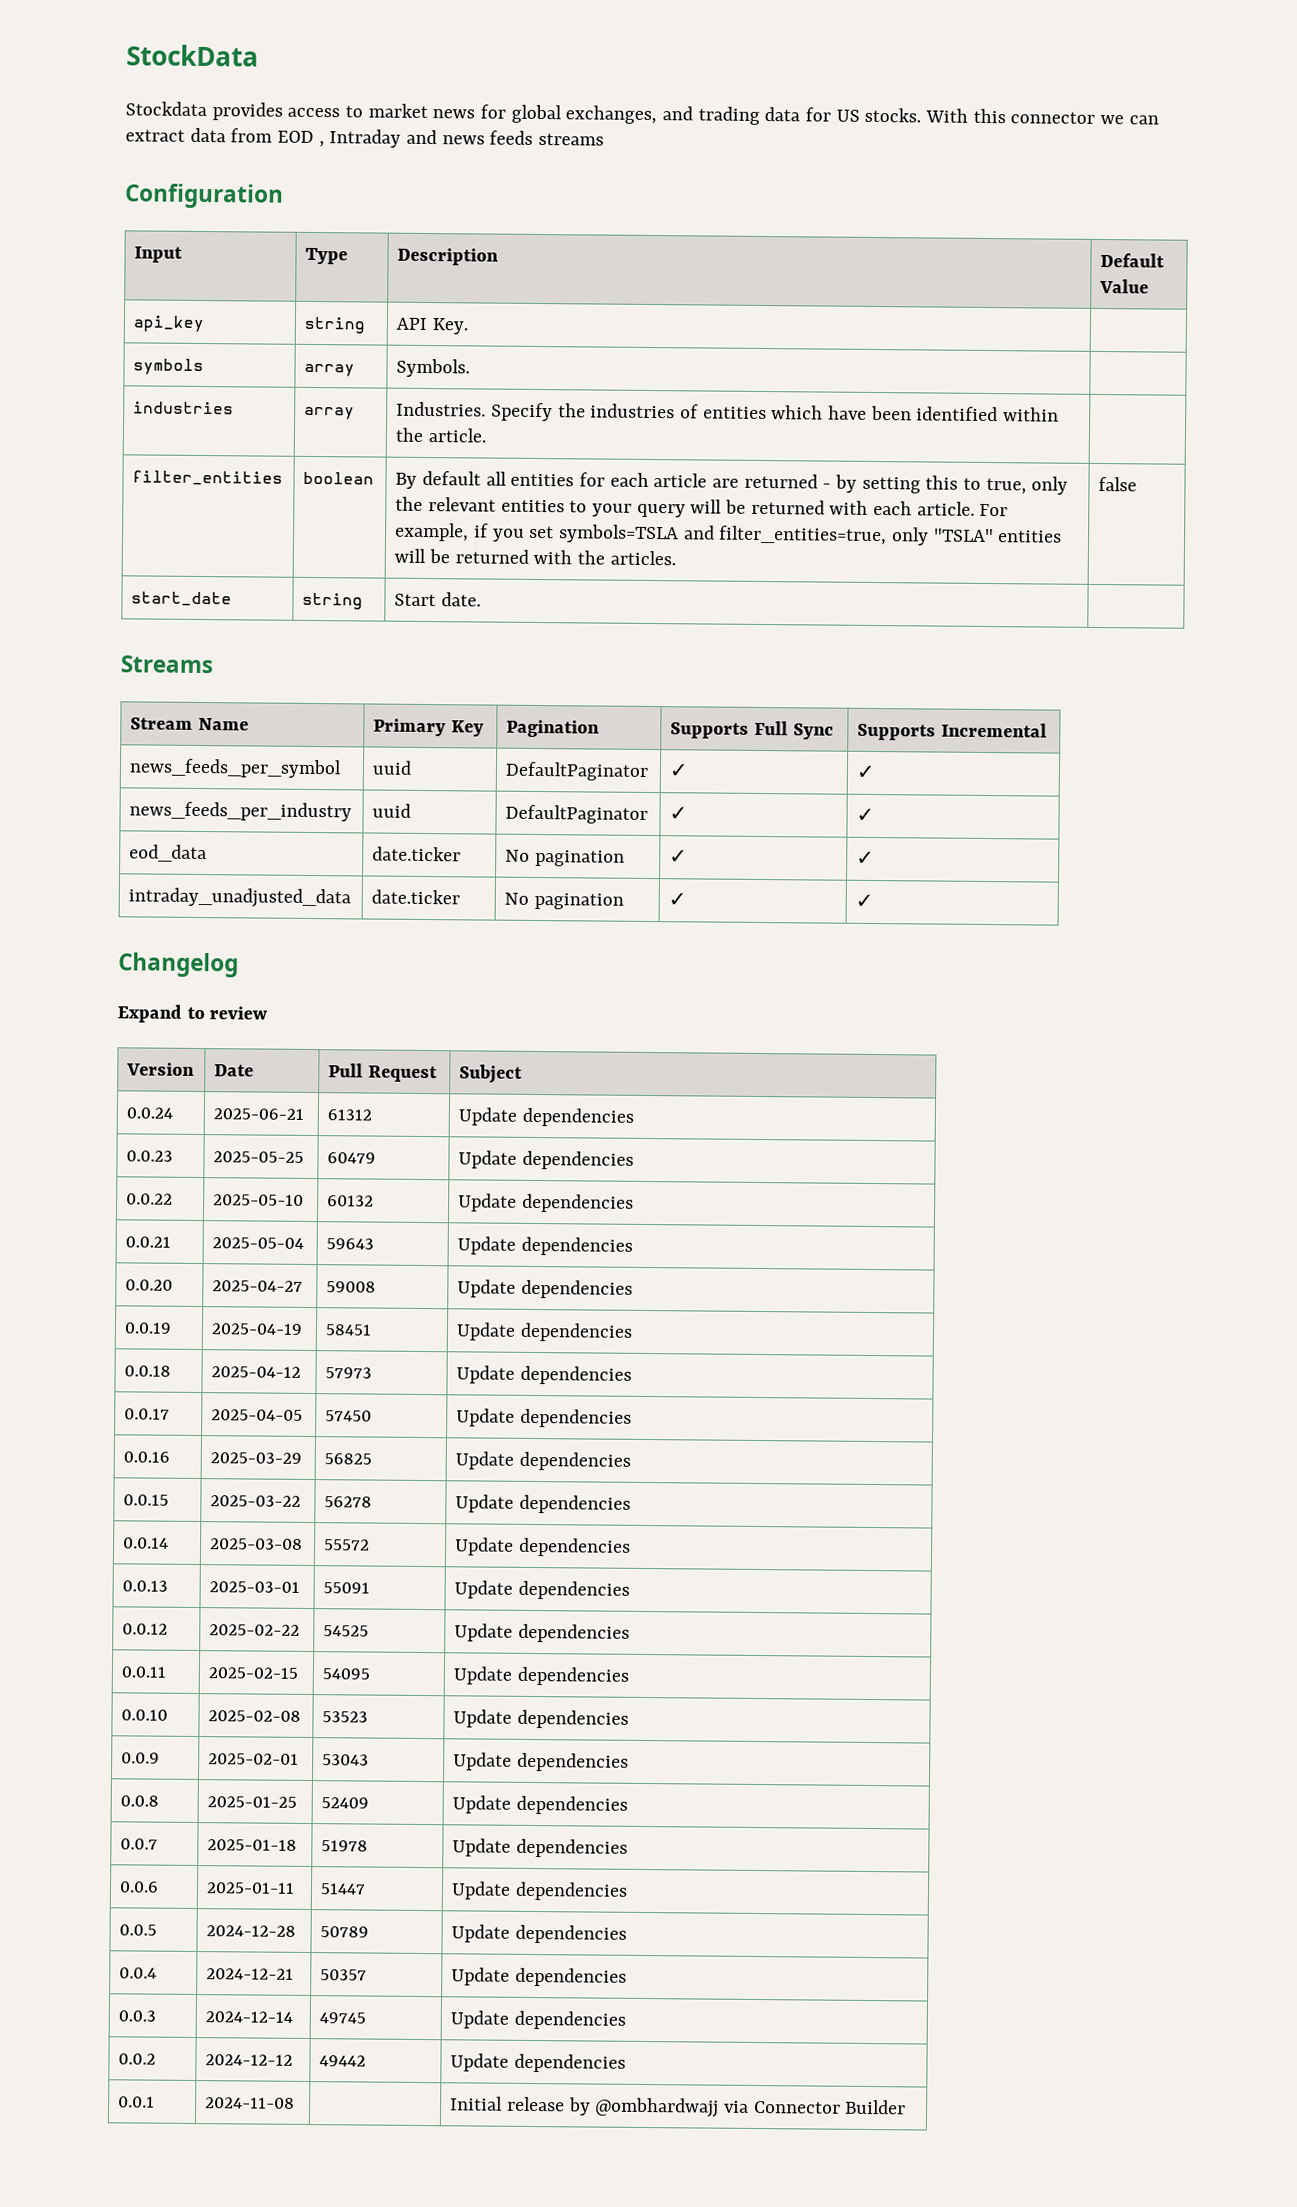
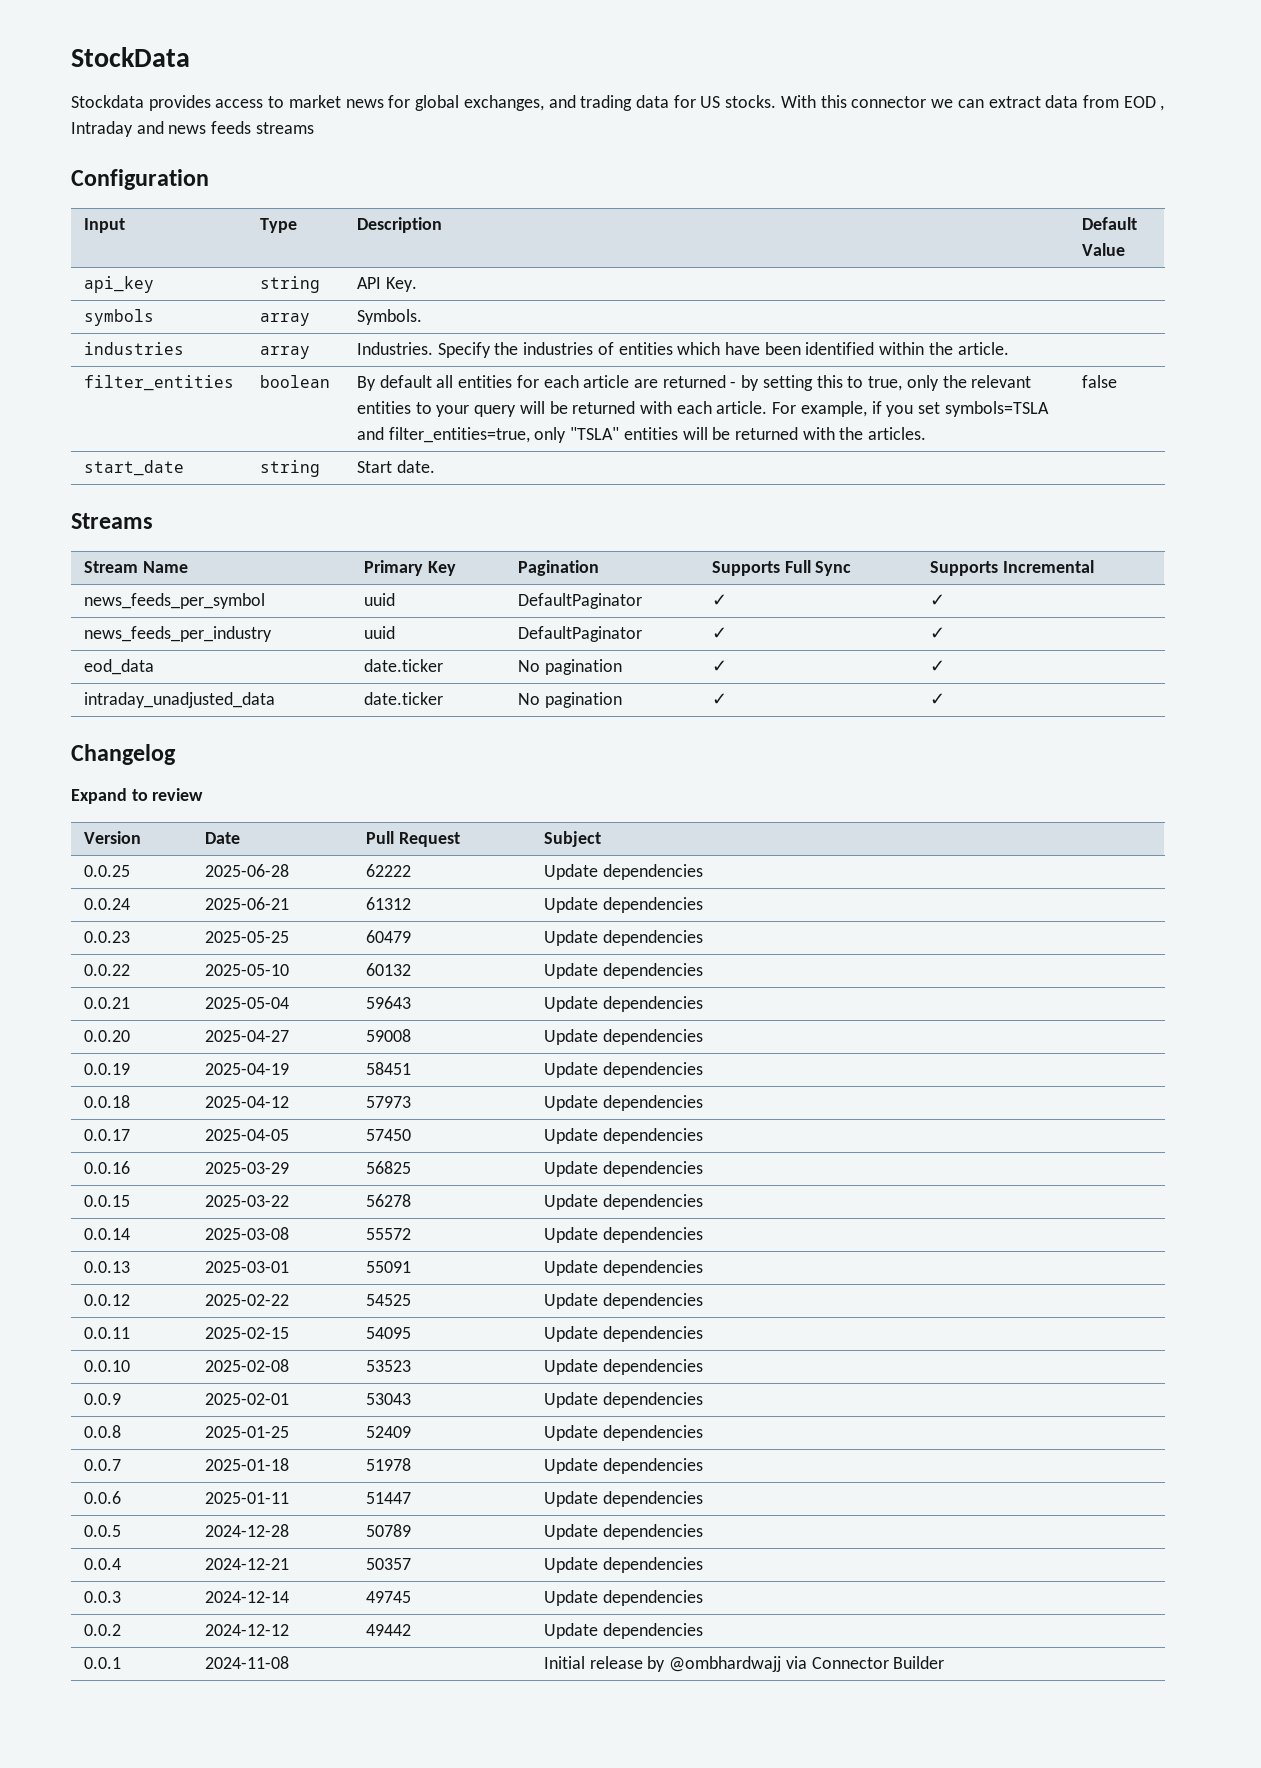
+ 0.0.25 | 2025-06-28 | 62222 | Update dependencies

